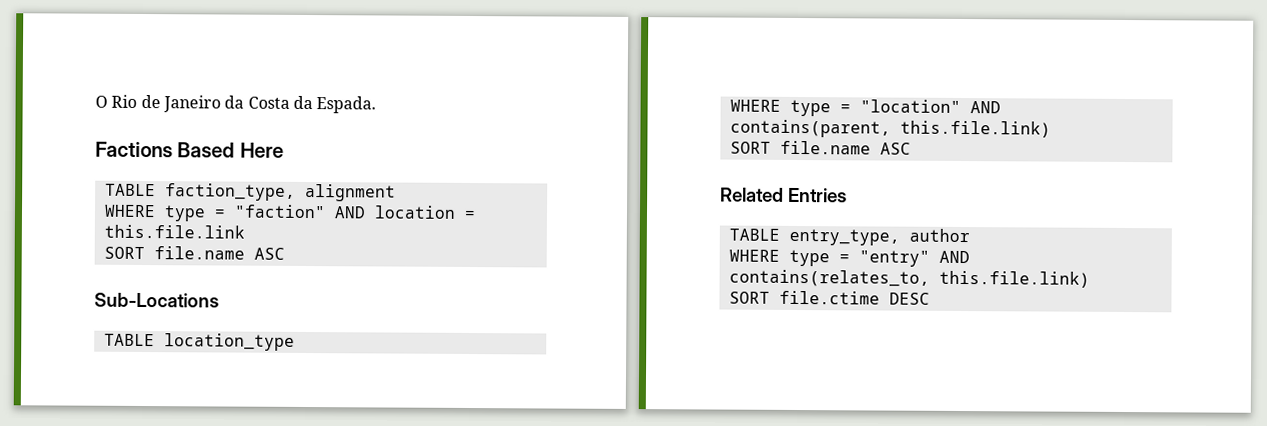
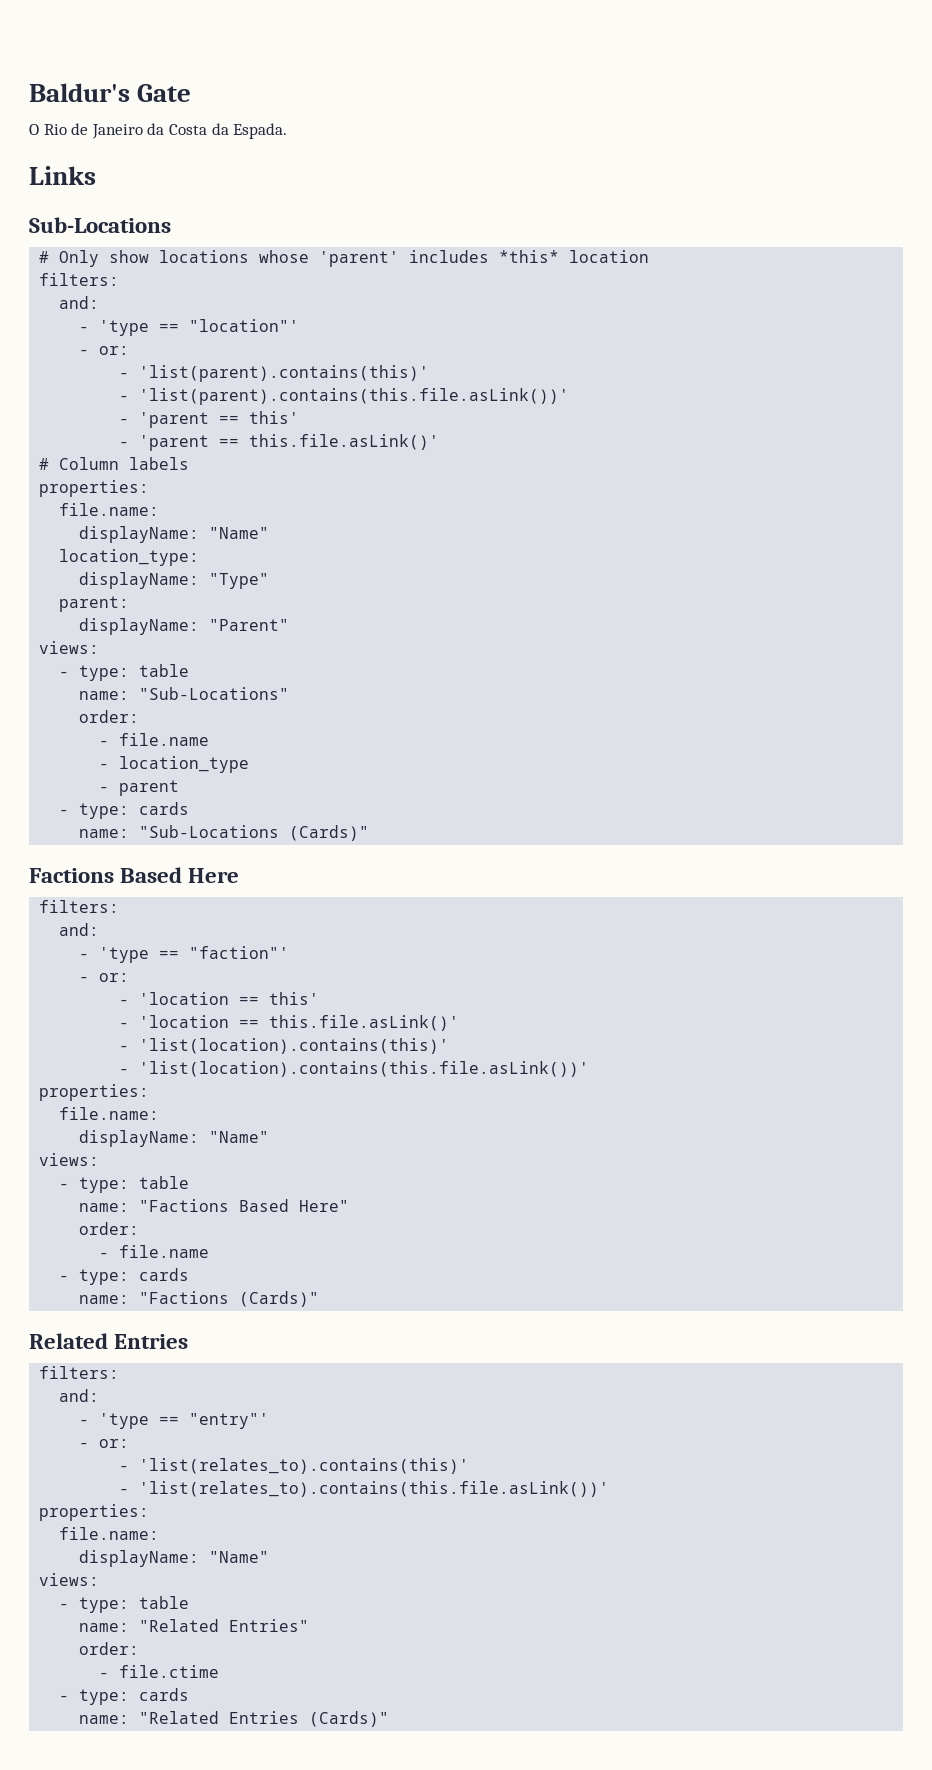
+ Baldur's Gate
+ Links
+ Sub-Locations
+ # Only show locations whose 'parent' includes *this* location
+ filters:
+ and:
+ - 'type == "location"'
+ - or:
+ - 'list(parent).contains(this)'
+ - 'list(parent).contains(this.file.asLink())'
+ - 'parent == this'
+ - 'parent == this.file.asLink()'
+ # Column labels
+ properties:
+ file.name:
+ displayName: "Name"
+ location_type:
+ displayName: "Type"
+ parent:
+ displayName: "Parent"
+ views:
+ - type: table
+ name: "Sub-Locations"
+ order:
+ - file.name
+ - location_type
+ - parent
+ - type: cards
+ name: "Sub-Locations (Cards)"
  Factions Based Here
- TABLE faction_type, alignment
- WHERE type = "faction" AND location = this.file.link
- SORT file.name ASC
- Sub-Locations
- TABLE location_type
- WHERE type = "location" AND contains(parent, this.file.link)
- SORT file.name ASC
+ filters:
+ and:
+ - 'type == "faction"'
+ - or:
+ - 'location == this'
+ - 'location == this.file.asLink()'
+ - 'list(location).contains(this)'
+ - 'list(location).contains(this.file.asLink())'
+ properties:
+ file.name:
+ displayName: "Name"
+ views:
+ - type: table
+ name: "Factions Based Here"
+ order:
+ - file.name
+ - type: cards
+ name: "Factions (Cards)"
  Related Entries
- TABLE entry_type, author
- WHERE type = "entry" AND contains(relates_to, this.file.link)
- SORT file.ctime DESC
+ filters:
+ and:
+ - 'type == "entry"'
+ - or:
+ - 'list(relates_to).contains(this)'
+ - 'list(relates_to).contains(this.file.asLink())'
+ properties:
+ file.name:
+ displayName: "Name"
+ views:
+ - type: table
+ name: "Related Entries"
+ order:
+ - file.ctime
+ - type: cards
+ name: "Related Entries (Cards)"

